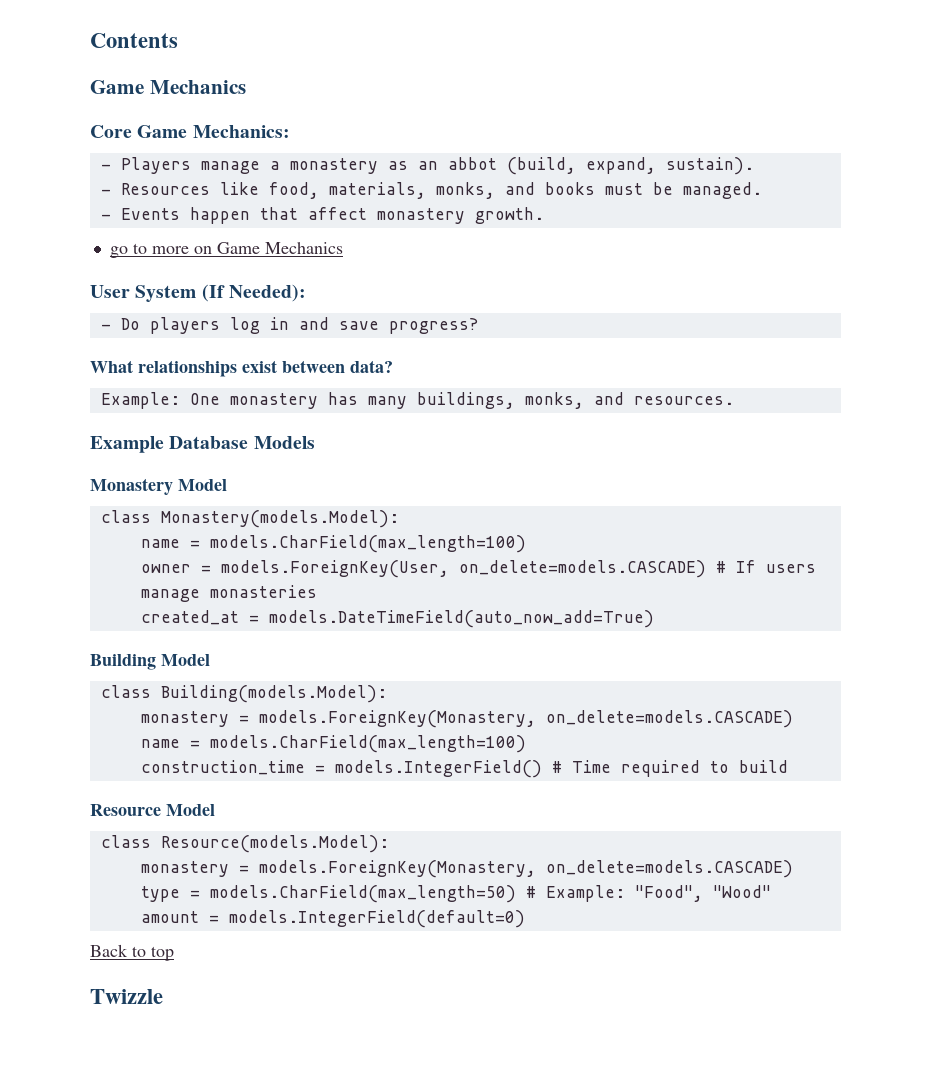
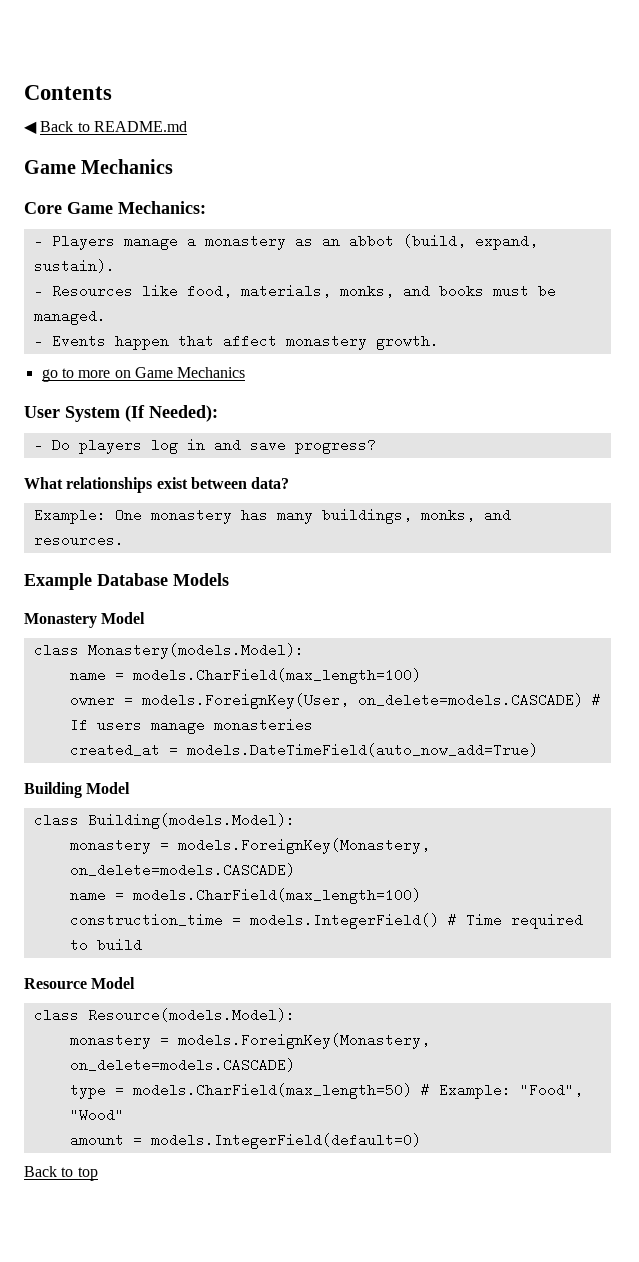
+ ◀ Back to README.md
- Twizzle

